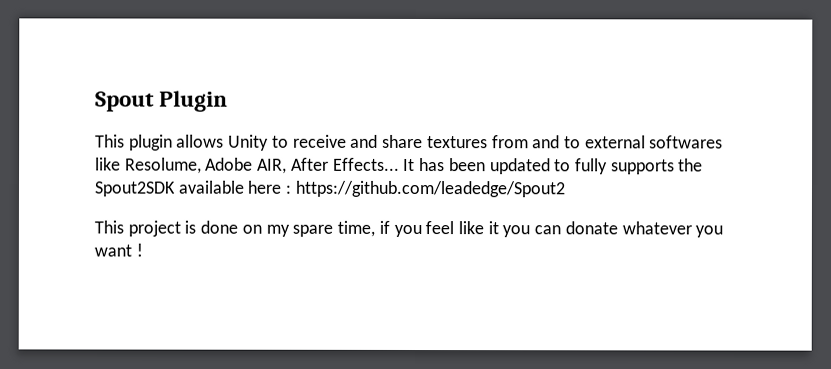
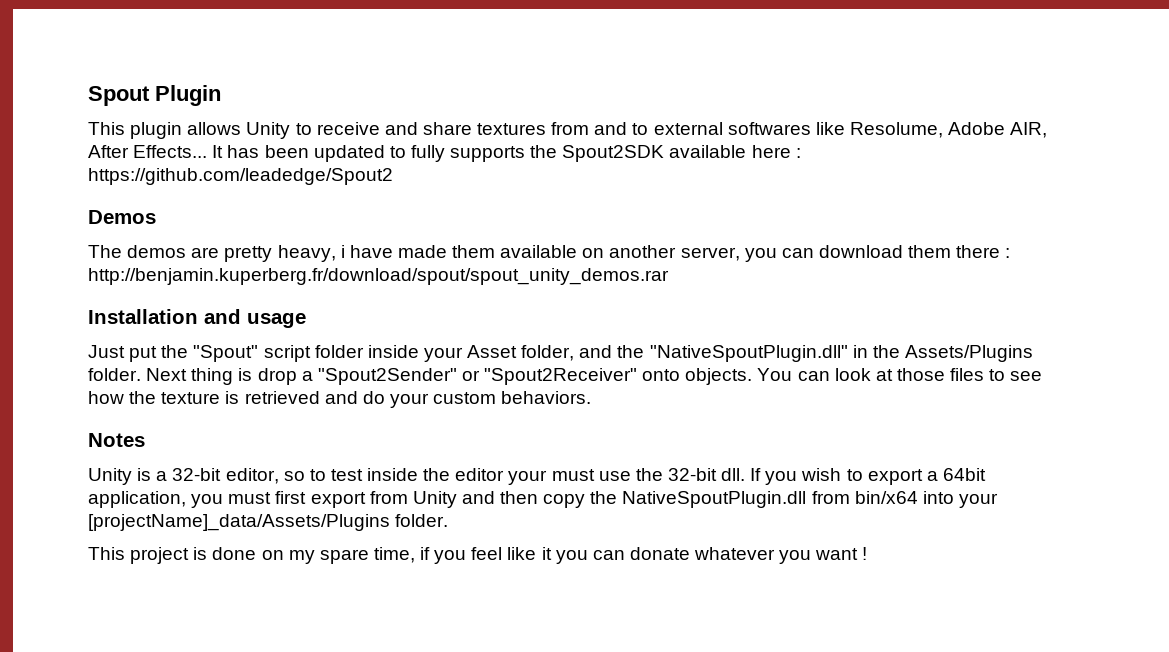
+ Demos
+ The demos are pretty heavy, i have made them available on another server, you can download them there : http://benjamin.kuperberg.fr/download/spout/spout_unity_demos.rar
+ Installation and usage
+ Just put the "Spout" script folder inside your Asset folder, and the "NativeSpoutPlugin.dll" in the Assets/Plugins folder. Next thing is drop a "Spout2Sender" or "Spout2Receiver" onto objects. You can look at those files to see how the texture is retrieved and do your custom behaviors.
+ Notes
+ Unity is a 32-bit editor, so to test inside the editor your must use the 32-bit dll. If you wish to export a 64bit application, you must first export from Unity and then copy the NativeSpoutPlugin.dll from bin/x64 into your [projectName]_data/Assets/Plugins folder.

